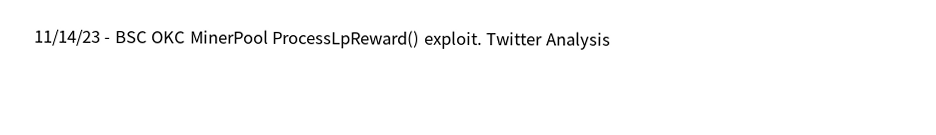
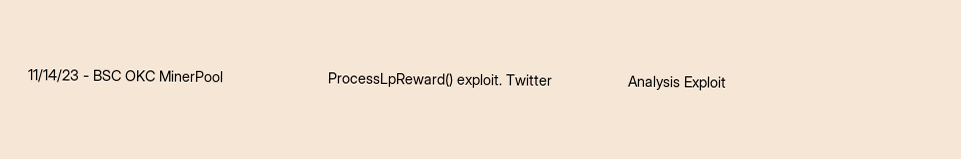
- Twitter Analysis
+ Twitter Analysis Exploit

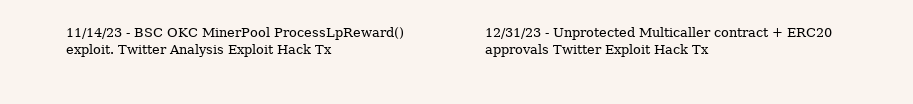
- Twitter Analysis Exploit
+ Twitter Analysis Exploit Hack Tx
+ 12/31/23 - Unprotected Multicaller contract + ERC20 approvals Twitter Exploit Hack Tx

